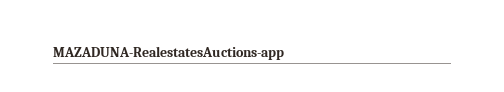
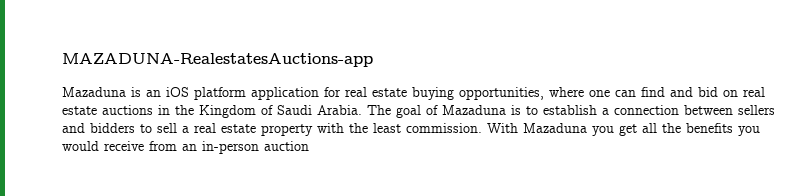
+ Mazaduna is an iOS platform application for real estate buying opportunities, where one can find and bid on real estate auctions in the Kingdom of Saudi Arabia. The goal of Mazaduna is to establish a connection between sellers and bidders to sell a real estate property with the least commission. With Mazaduna you get all the benefits you would receive from an in-person auction

